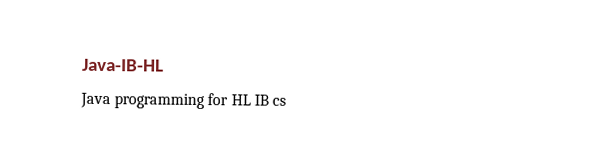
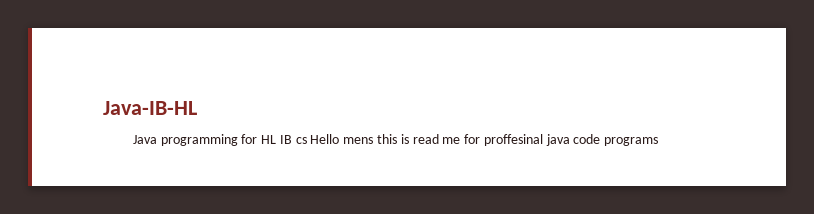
- Java programming for HL IB cs
+ Java programming for HL IB cs Hello mens this is read me for proffesinal java code programs

